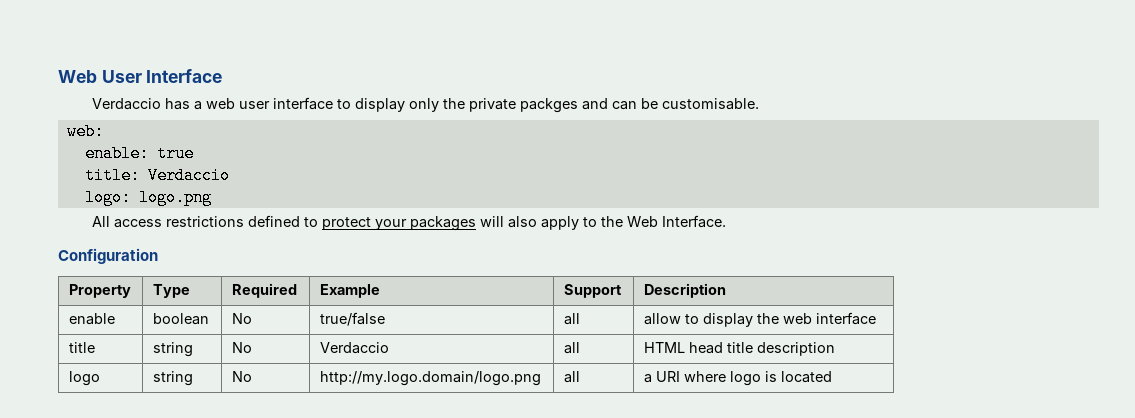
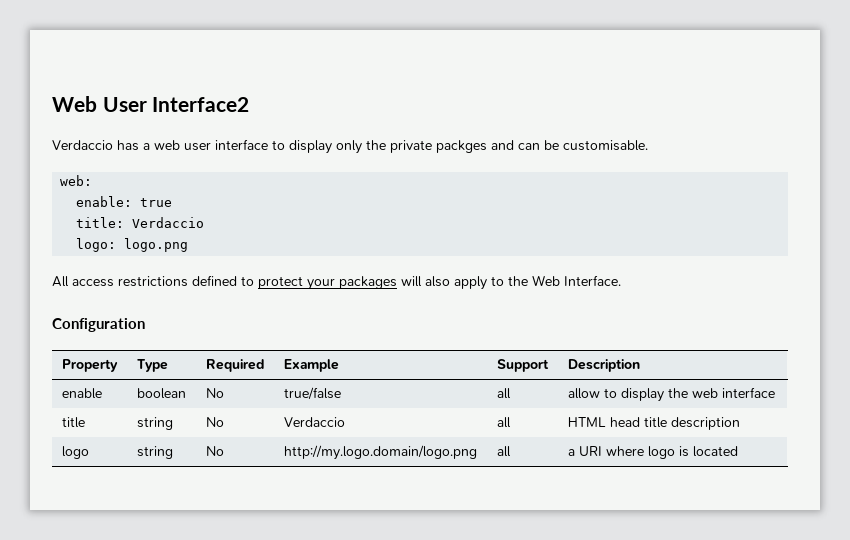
- Web User Interface
+ Web User Interface2

